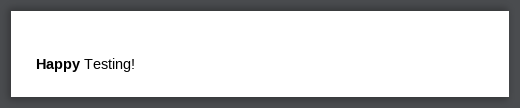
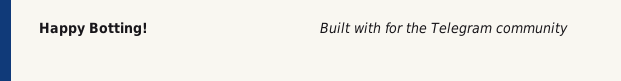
- Happy Testing!
+ Happy Botting!
+ Built with for the Telegram community

